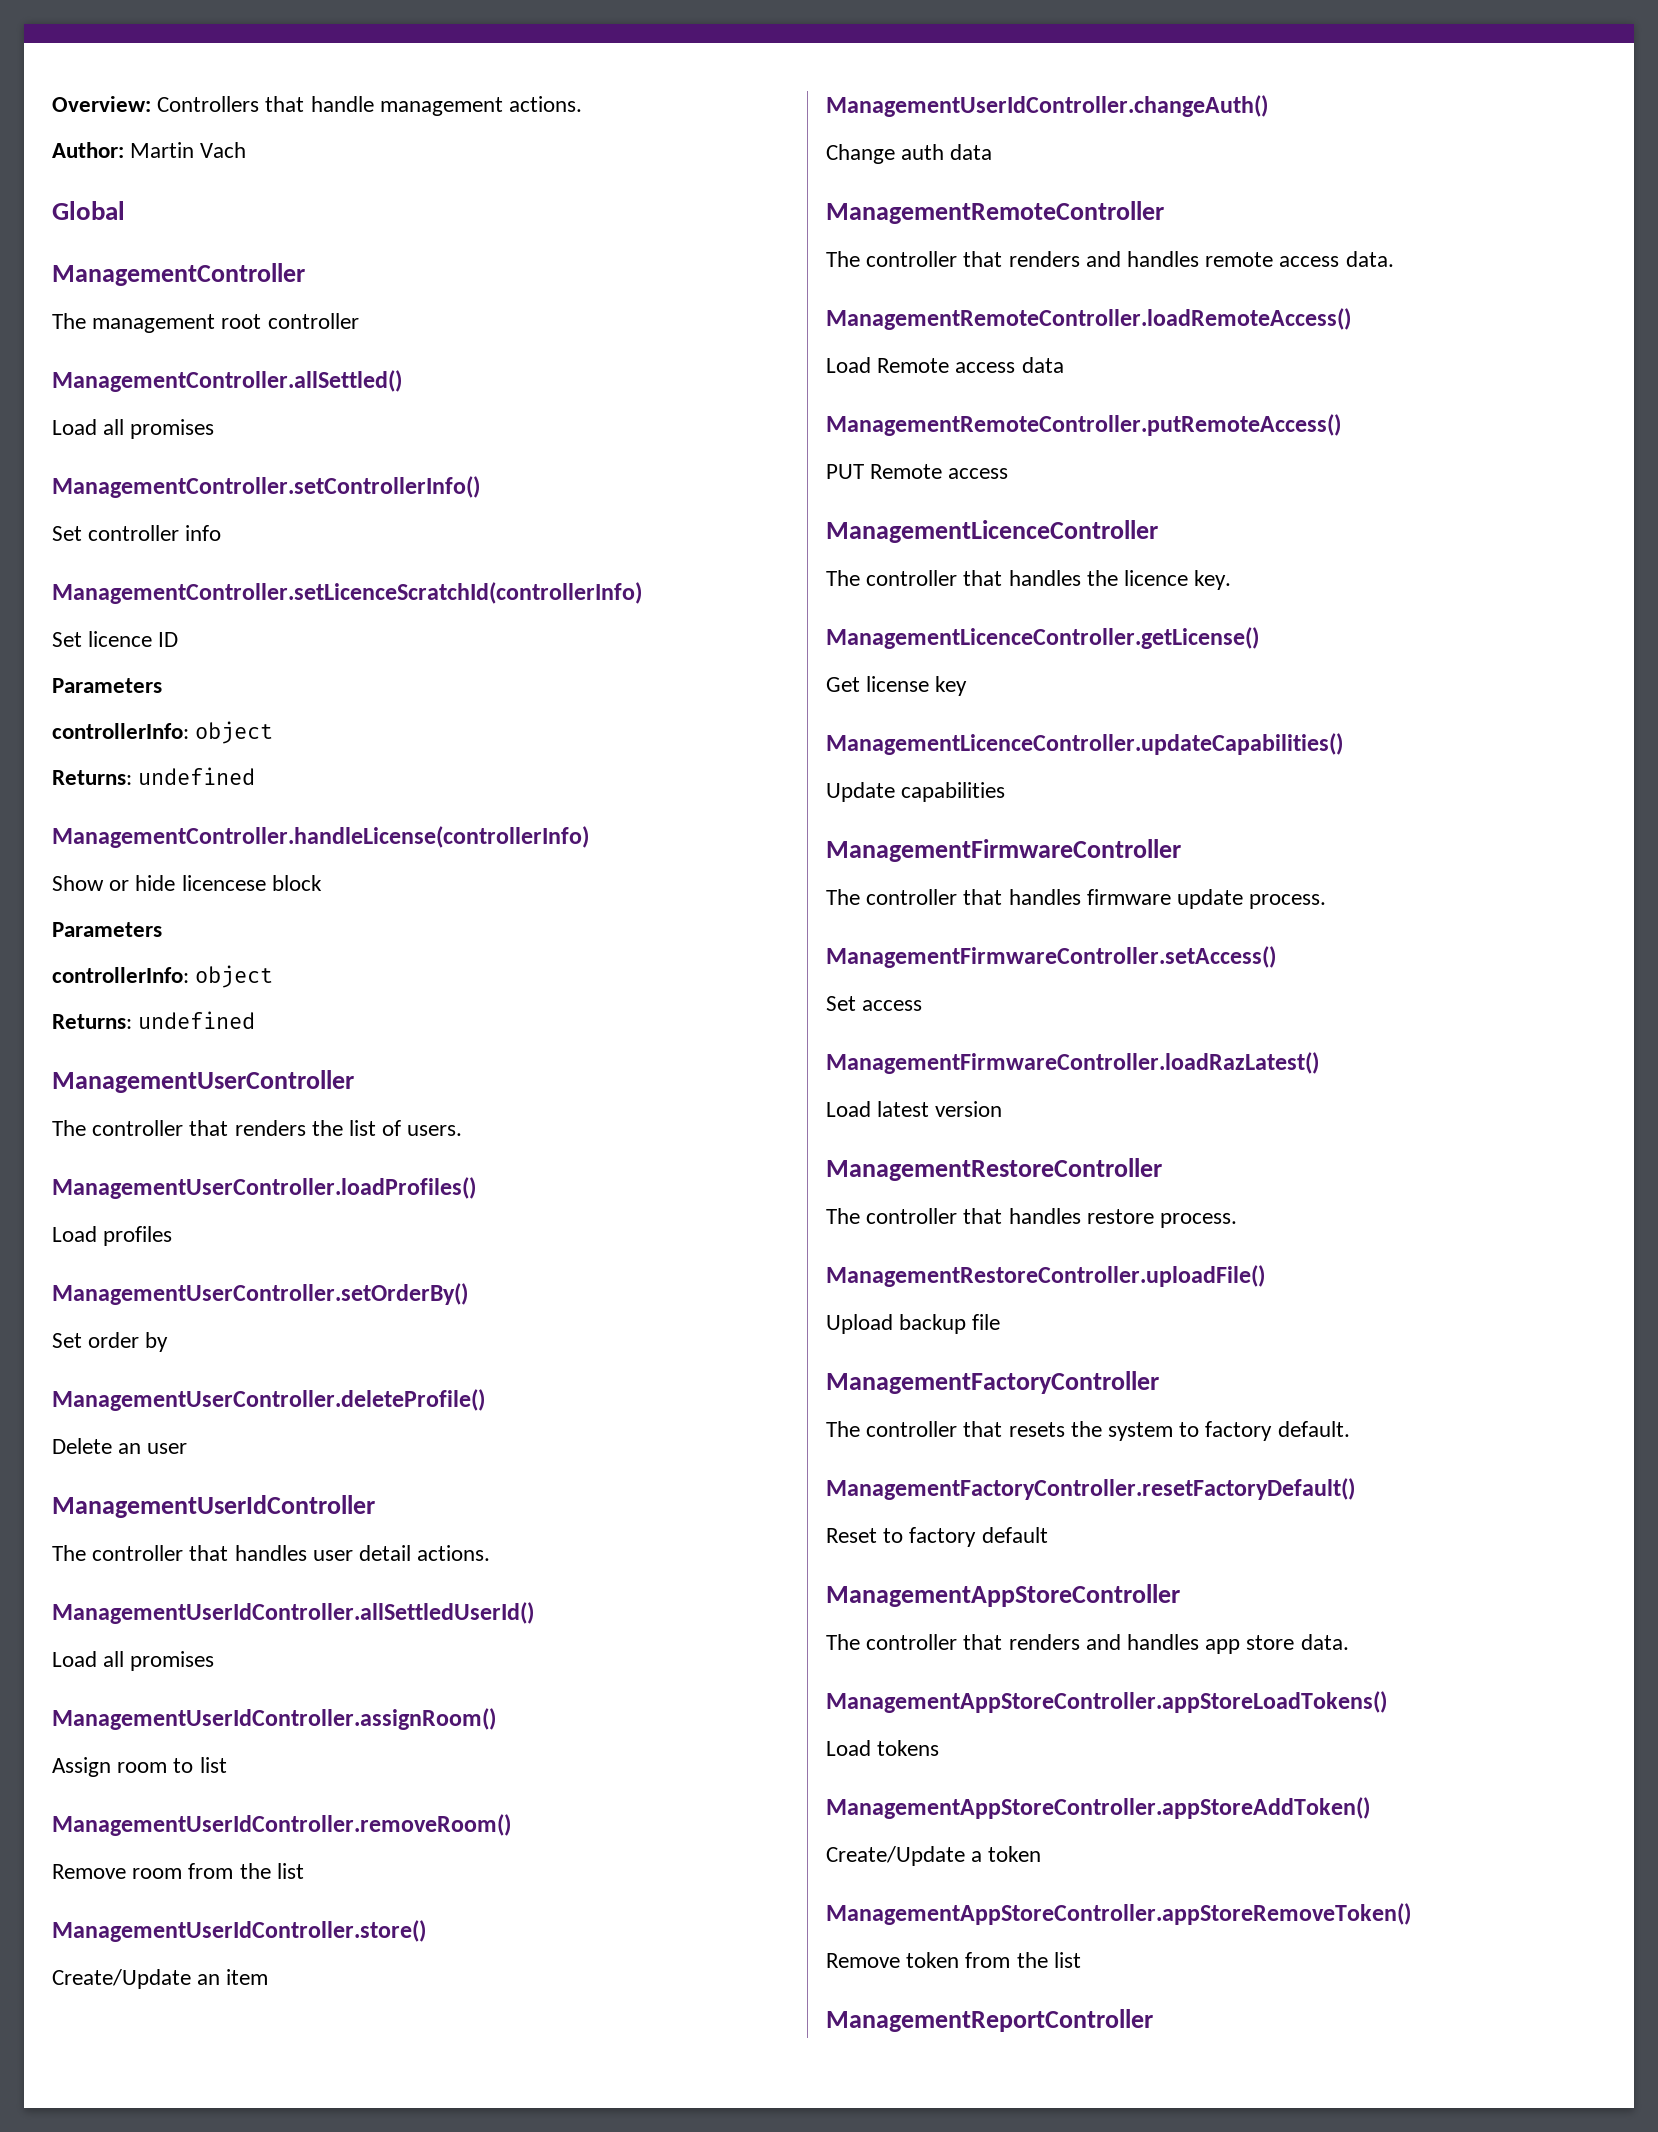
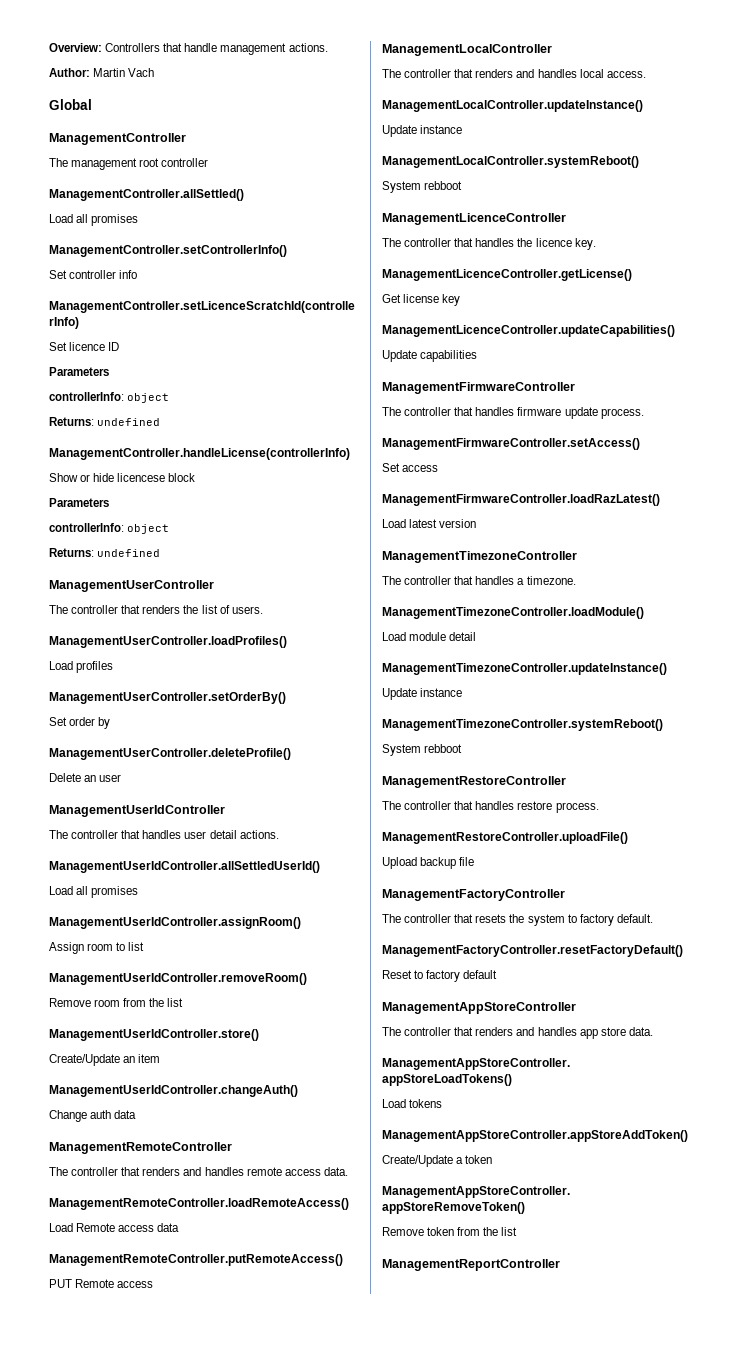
+ ManagementLocalController
+ The controller that renders and handles local access.
+ ManagementLocalController.updateInstance()
+ Update instance
+ ManagementLocalController.systemReboot()
+ System rebboot
+ ManagementTimezoneController
+ The controller that handles a timezone.
+ ManagementTimezoneController.loadModule()
+ Load module detail
+ ManagementTimezoneController.updateInstance()
+ Update instance
+ ManagementTimezoneController.systemReboot()
+ System rebboot

